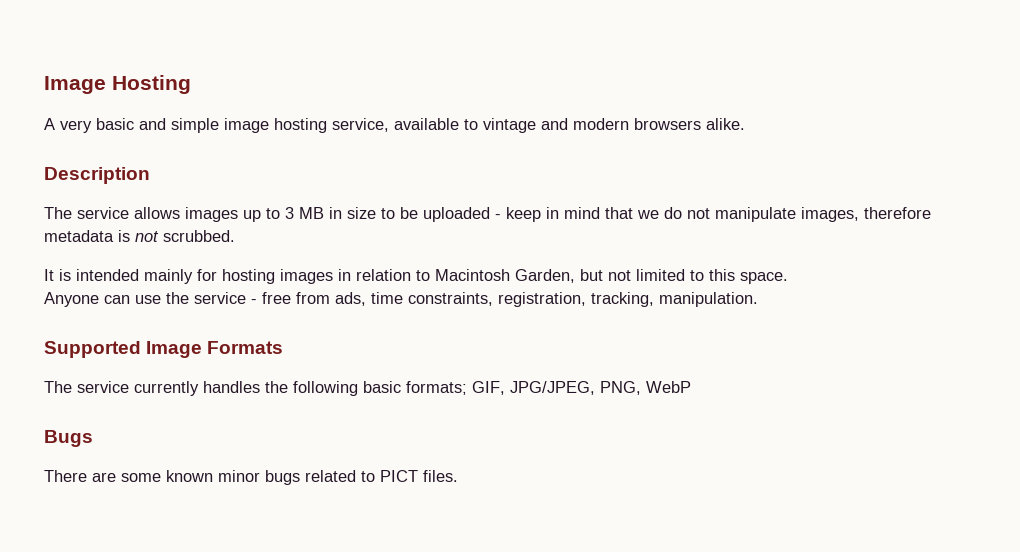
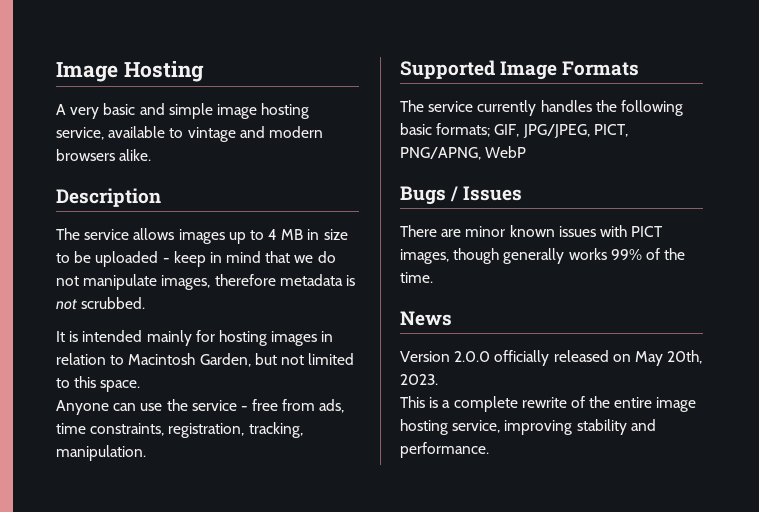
- The service allows images up to 3 MB in size to be uploaded - keep in mind that we do not manipulate images, therefore metadata is not scrubbed.
+ The service allows images up to 4 MB in size to be uploaded - keep in mind that we do not manipulate images, therefore metadata is not scrubbed.
- The service currently handles the following basic formats; GIF, JPG/JPEG, PNG, WebP
+ The service currently handles the following basic formats; GIF, JPG/JPEG, PICT, PNG/APNG, WebP
- Bugs
+ Bugs / Issues
- There are some known minor bugs related to PICT files.
+ There are minor known issues with PICT images, though generally works 99% of the time.
+ News
+ Version 2.0.0 officially released on May 20th, 2023.
+ This is a complete rewrite of the entire image hosting service, improving stability and performance.

